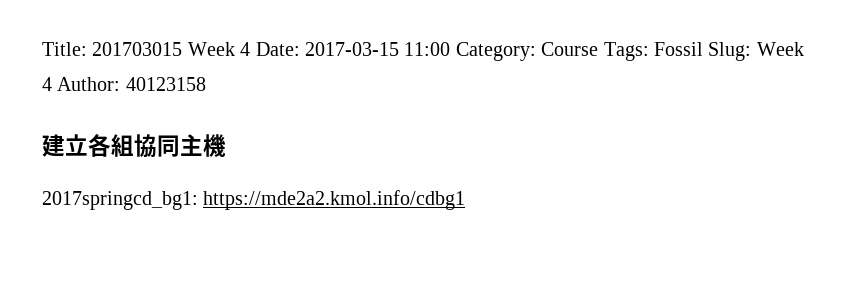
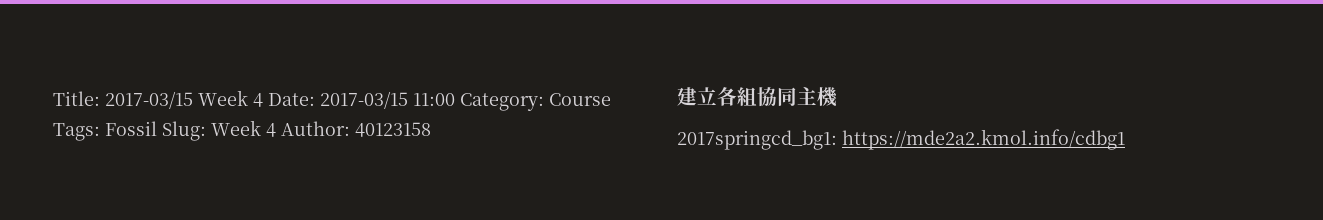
- Title: 201703015 Week 4 Date: 2017-03-15 11:00 Category: Course Tags: Fossil Slug: Week 4 Author: 40123158
+ Title: 2017-03/15 Week 4 Date: 2017-03/15 11:00 Category: Course Tags: Fossil Slug: Week 4 Author: 40123158

